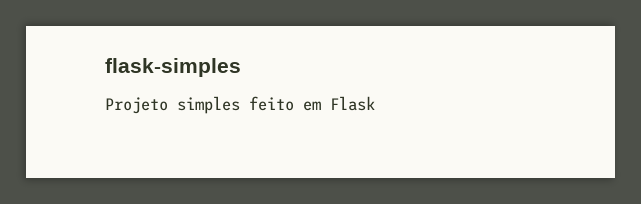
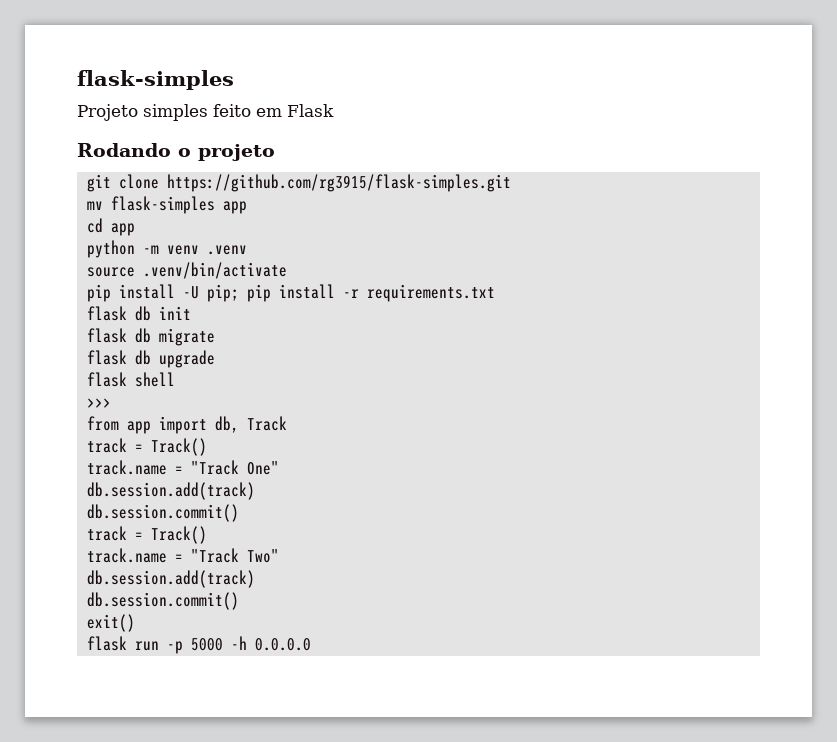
+ Rodando o projeto
+ git clone https://github.com/rg3915/flask-simples.git
+ mv flask-simples app
+ cd app
+ python -m venv .venv
+ source .venv/bin/activate
+ pip install -U pip; pip install -r requirements.txt
+ flask db init
+ flask db migrate
+ flask db upgrade
+ flask shell
+ >>>
+ from app import db, Track
+ track = Track()
+ track.name = "Track One"
+ db.session.add(track)
+ db.session.commit()
+ track = Track()
+ track.name = "Track Two"
+ db.session.add(track)
+ db.session.commit()
+ exit()
+ flask run -p 5000 -h 0.0.0.0

